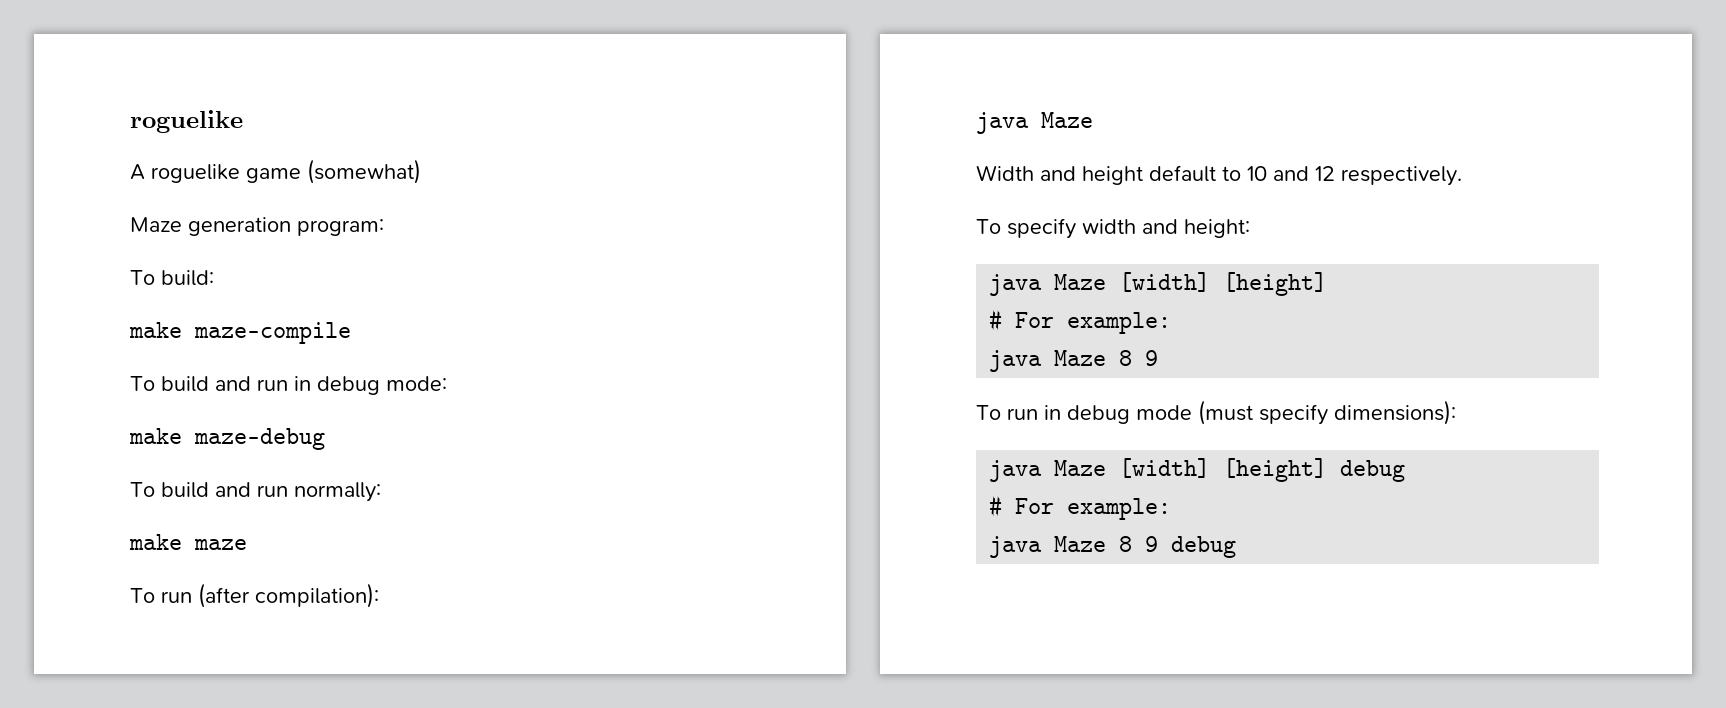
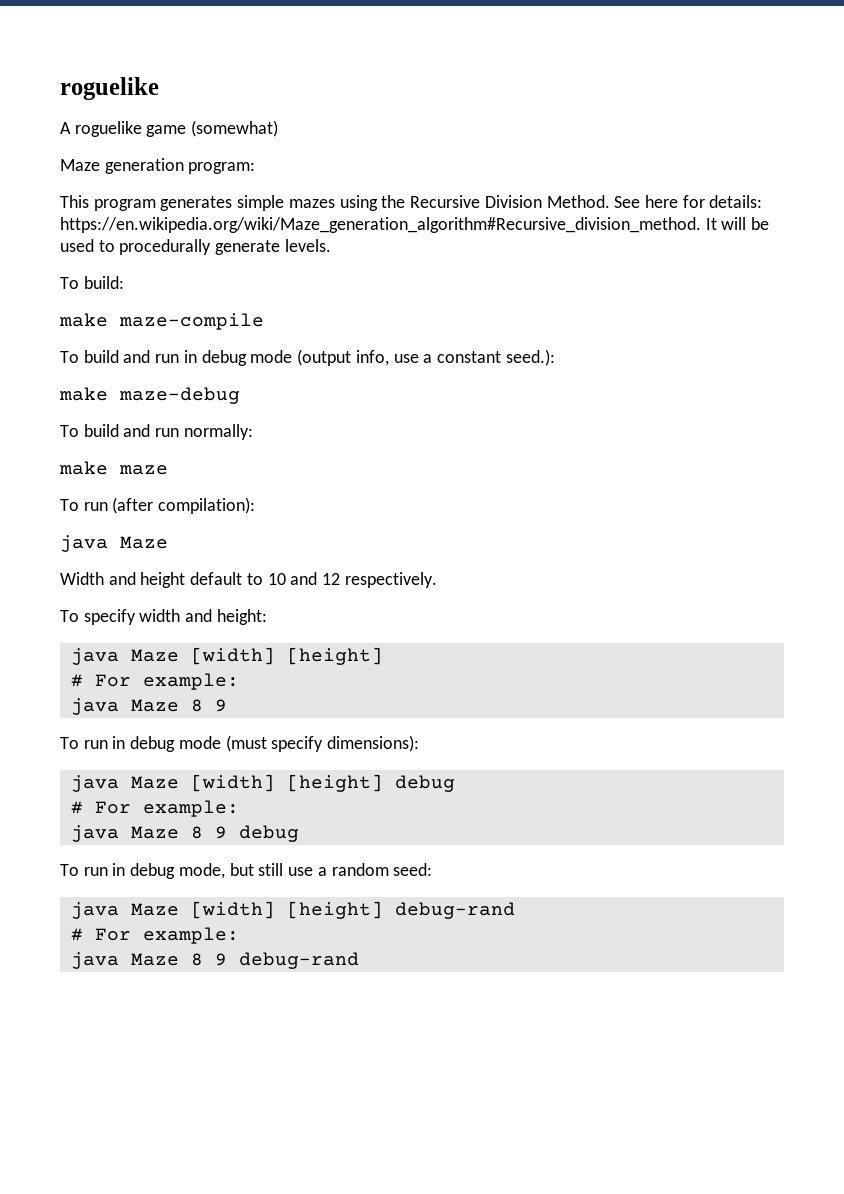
+ This program generates simple mazes using the Recursive Division Method. See here for details: https://en.wikipedia.org/wiki/Maze_generation_algorithm#Recursive_division_method. It will be used to procedurally generate levels.
- To build and run in debug mode:
+ To build and run in debug mode (output info, use a constant seed.):
+ To run in debug mode, but still use a random seed:
+ java Maze [width] [height] debug-rand
+ # For example:
+ java Maze 8 9 debug-rand

